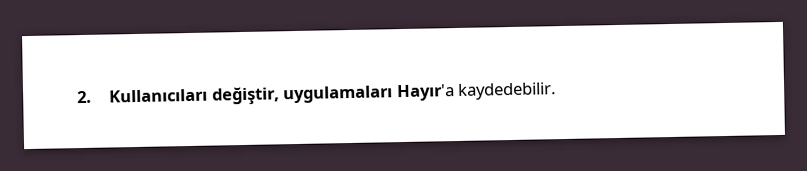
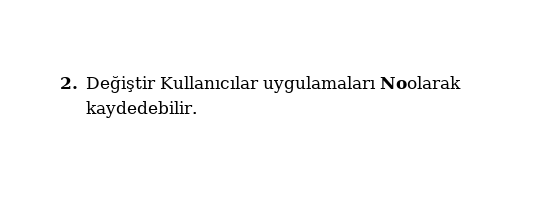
- 2. Kullanıcıları değiştir, uygulamaları Hayır'a kaydedebilir.
+ 2. Değiştir Kullanıcılar uygulamaları Noolarak kaydedebilir.

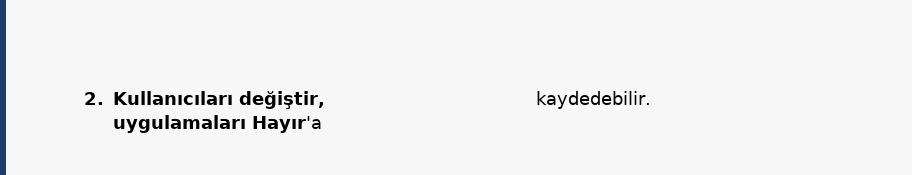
- 2. Değiştir Kullanıcılar uygulamaları Noolarak kaydedebilir.
+ 2. Kullanıcıları değiştir, uygulamaları Hayır'a kaydedebilir.

